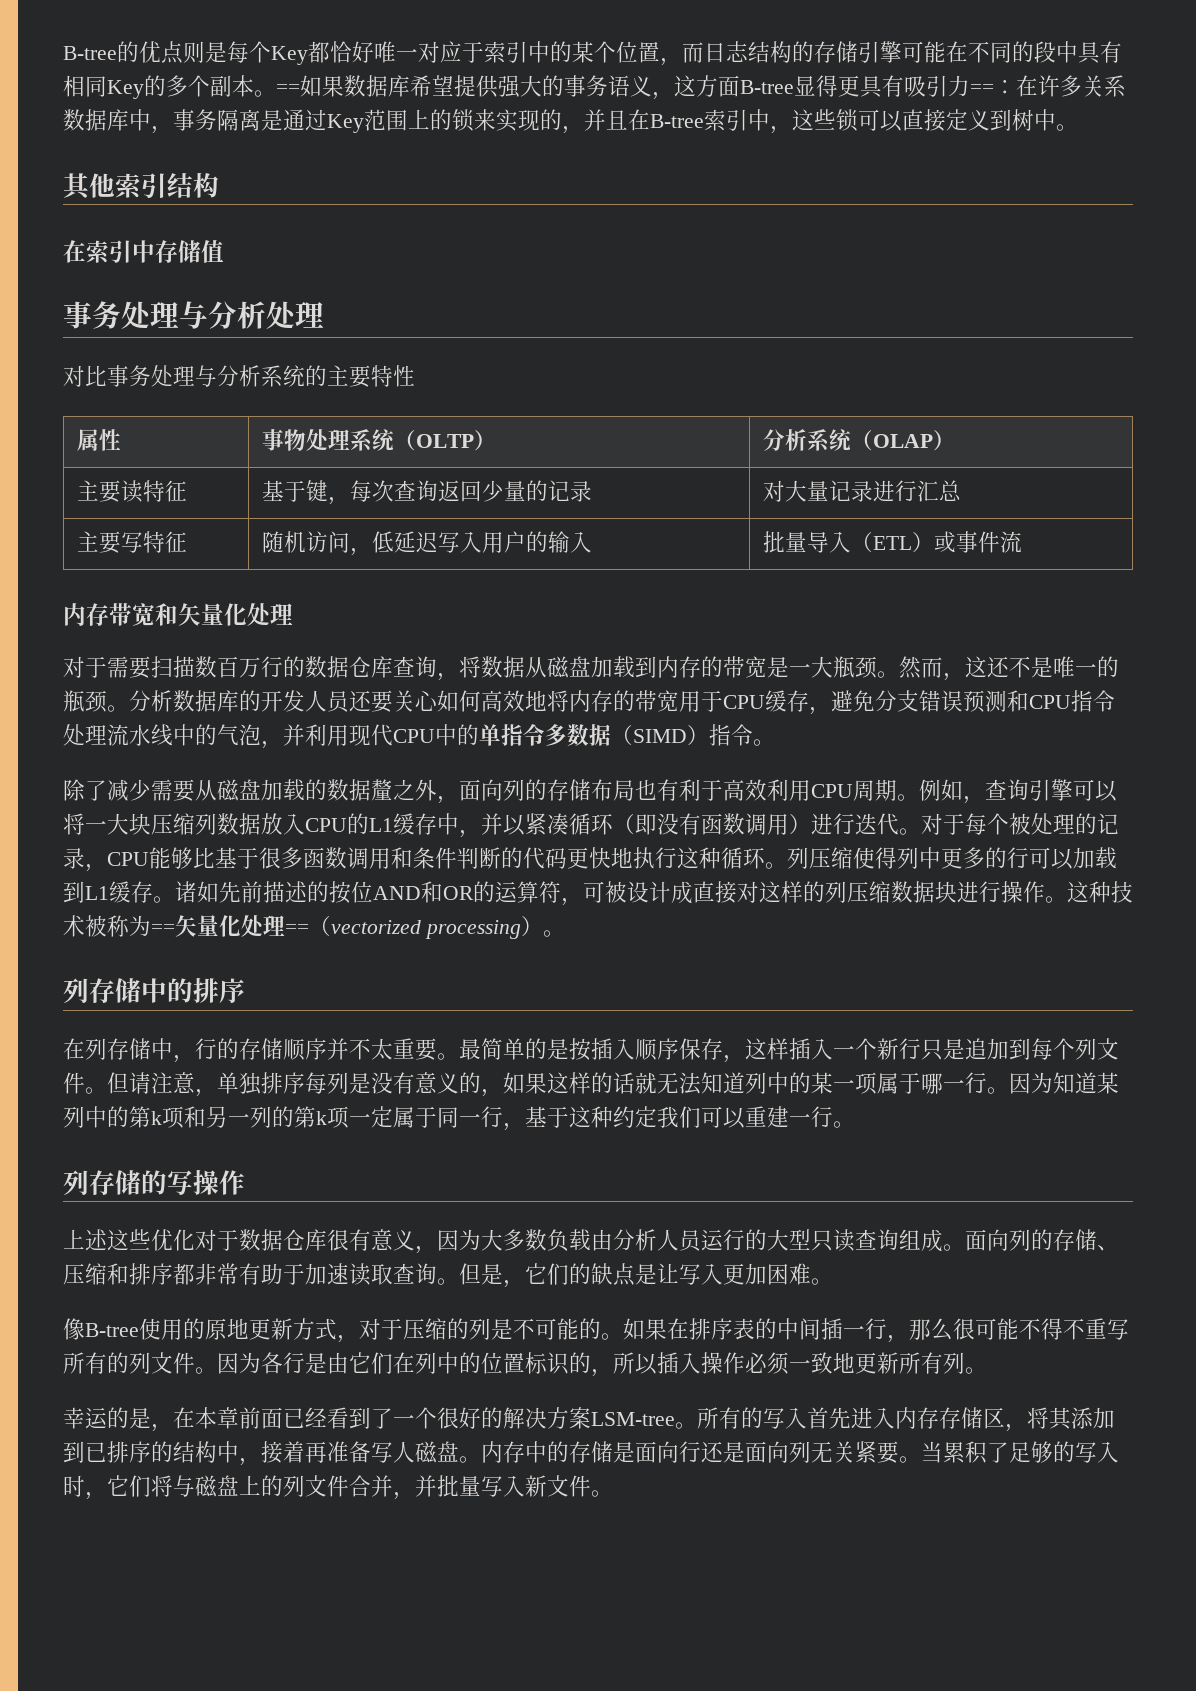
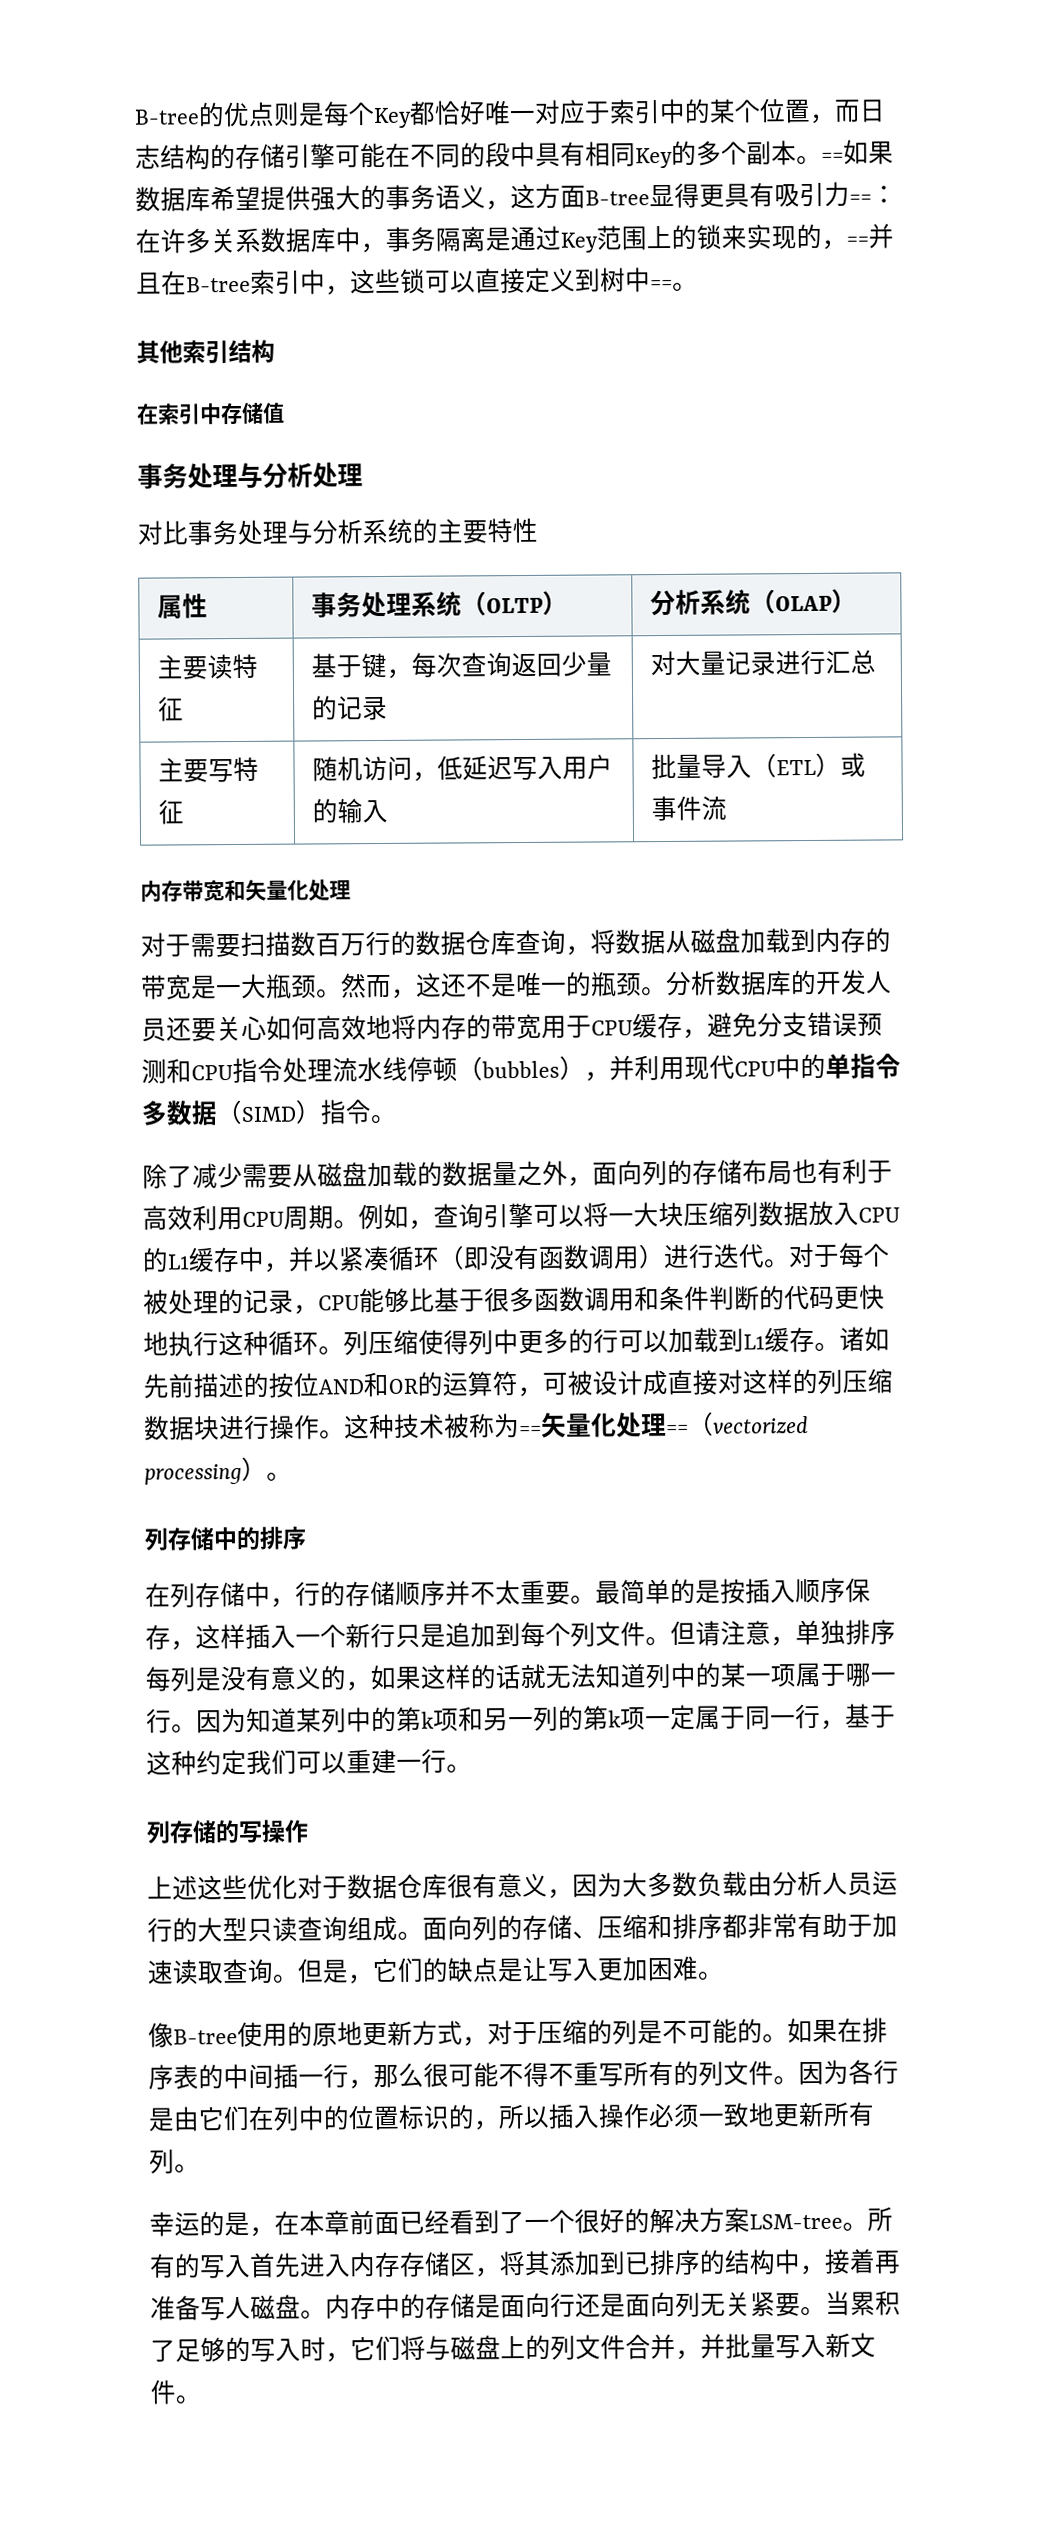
- ==如果数据库希望提供强大的事务语义，这方面B-tree显得更具有吸引力==：在许多关系数据库中，事务隔离是通过Key范围上的锁来实现的，并且在B-tree索引中，这些锁可以直接定义到树中。
+ ==如果数据库希望提供强大的事务语义，这方面B-tree显得更具有吸引力==：在许多关系数据库中，事务隔离是通过Key范围上的锁来实现的，==并且在B-tree索引中，这些锁可以直接定义到树中==。
- 属性 | 事物处理系统（OLTP） | 分析系统（OLAP）
+ 属性 | 事务处理系统（OLTP） | 分析系统（OLAP）
- 分析数据库的开发人员还要关心如何高效地将内存的带宽用于CPU缓存，避免分支错误预测和CPU指令处理流水线中的气泡，并利用现代CPU中的单指令多数据（SIMD）指令。
+ 分析数据库的开发人员还要关心如何高效地将内存的带宽用于CPU缓存，避免分支错误预测和CPU指令处理流水线停顿（bubbles），并利用现代CPU中的单指令多数据（SIMD）指令。
- 除了减少需要从磁盘加载的数据釐之外，面向列的存储布局也有利于高效利用CPU周期。
+ 除了减少需要从磁盘加载的数据量之外，面向列的存储布局也有利于高效利用CPU周期。

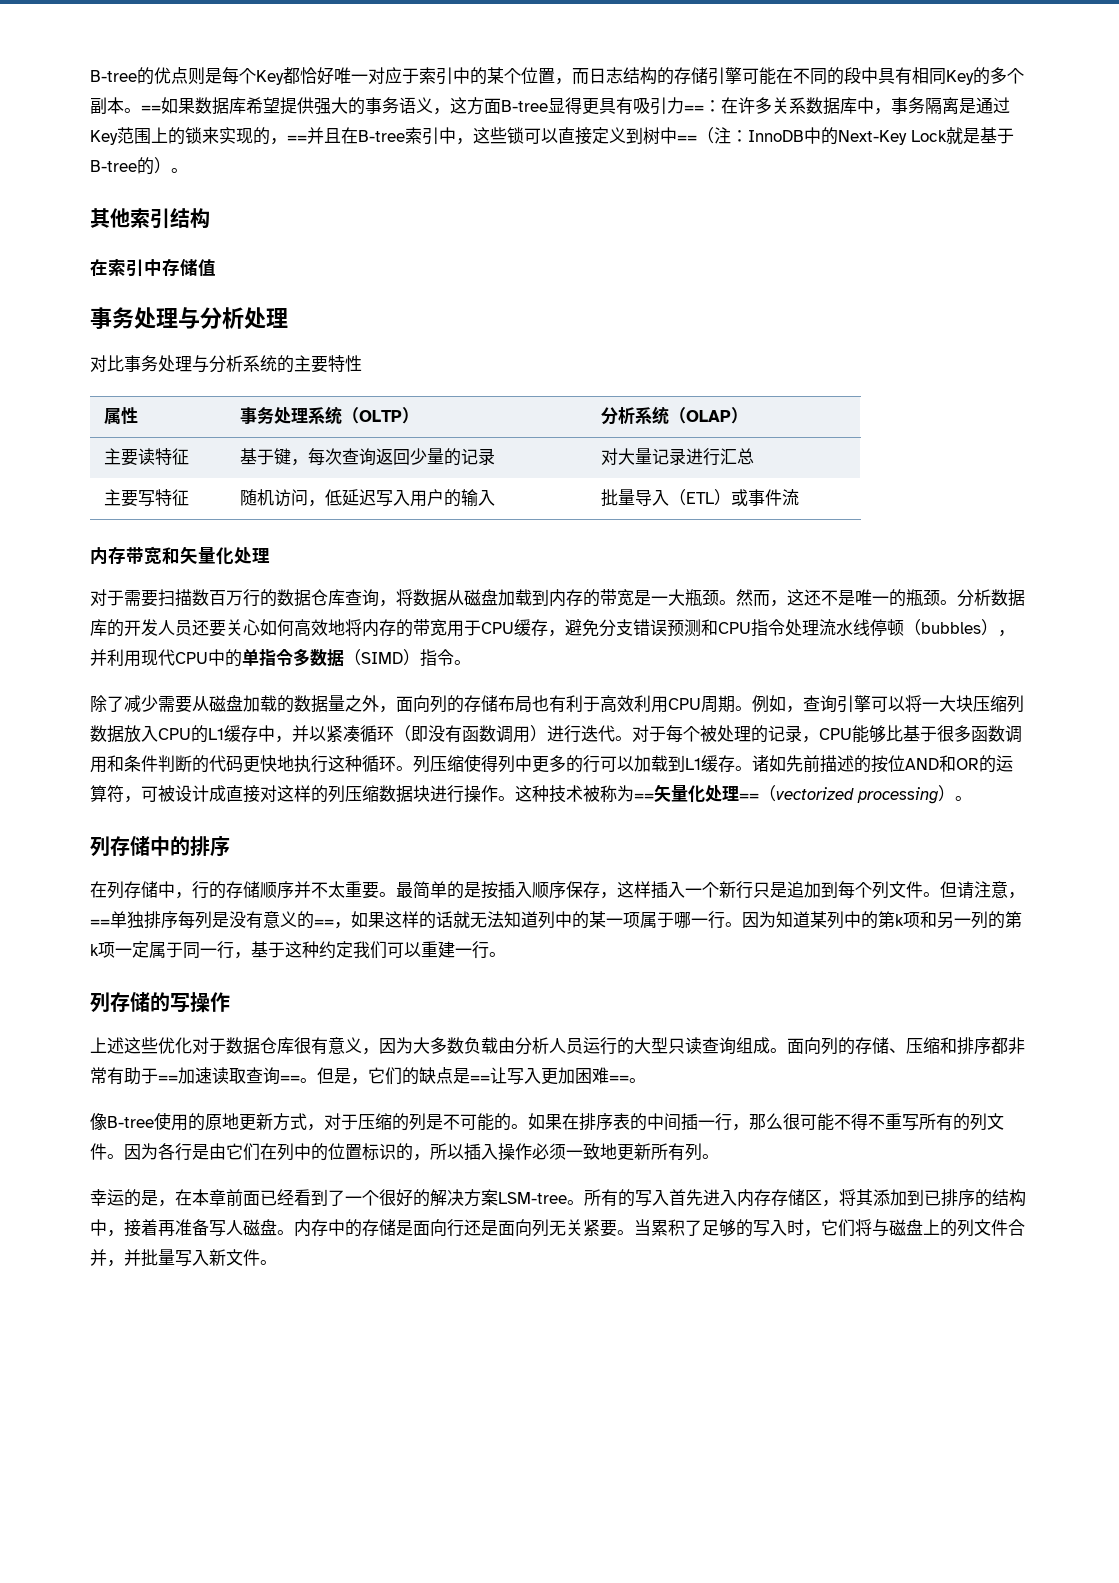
- ==如果数据库希望提供强大的事务语义，这方面B-tree显得更具有吸引力==：在许多关系数据库中，事务隔离是通过Key范围上的锁来实现的，==并且在B-tree索引中，这些锁可以直接定义到树中==。
+ ==如果数据库希望提供强大的事务语义，这方面B-tree显得更具有吸引力==：在许多关系数据库中，事务隔离是通过Key范围上的锁来实现的，==并且在B-tree索引中，这些锁可以直接定义到树中==（注：InnoDB中的Next-Key Lock就是基于B-tree的）。
- 但请注意，单独排序每列是没有意义的，如果这样的话就无法知道列中的某一项属于哪一行。
+ 但请注意，==单独排序每列是没有意义的==，如果这样的话就无法知道列中的某一项属于哪一行。
- 面向列的存储、压缩和排序都非常有助于加速读取查询。
+ 面向列的存储、压缩和排序都非常有助于==加速读取查询==。
- 但是，它们的缺点是让写入更加困难。
+ 但是，它们的缺点是==让写入更加困难==。

